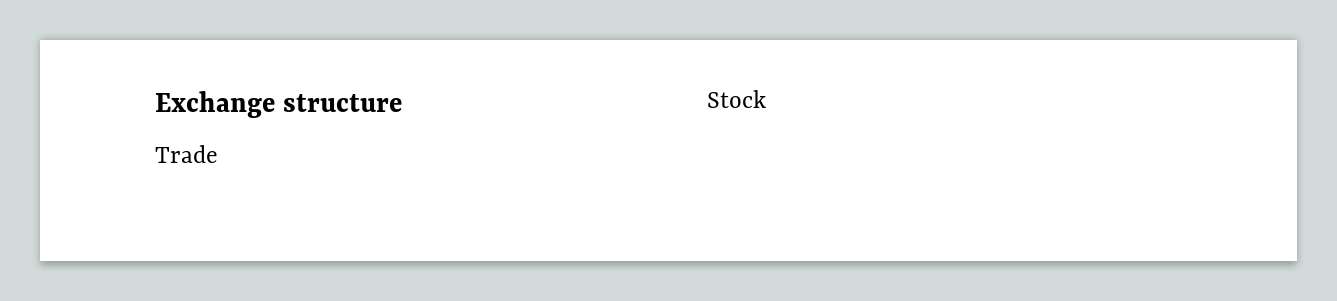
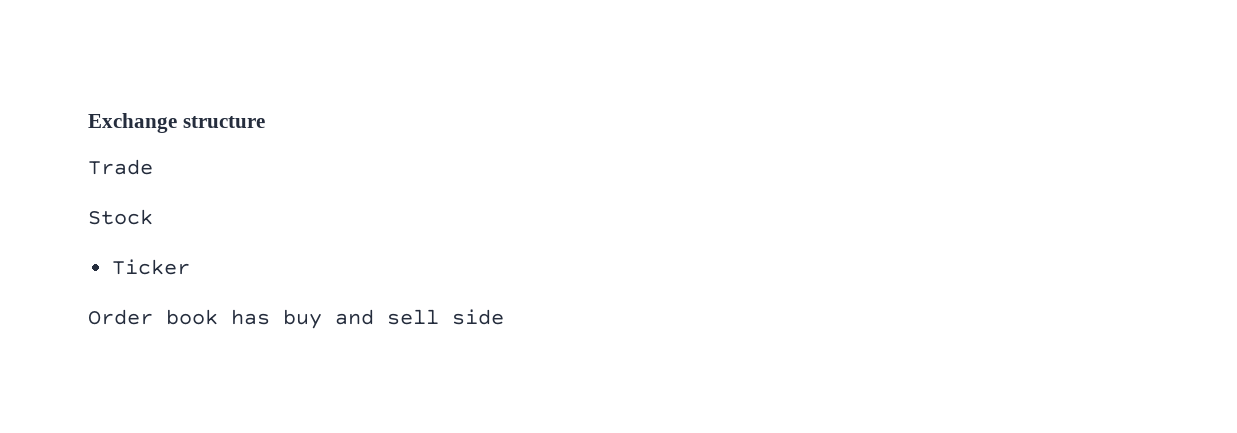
+ Ticker
+ Order book has buy and sell side

